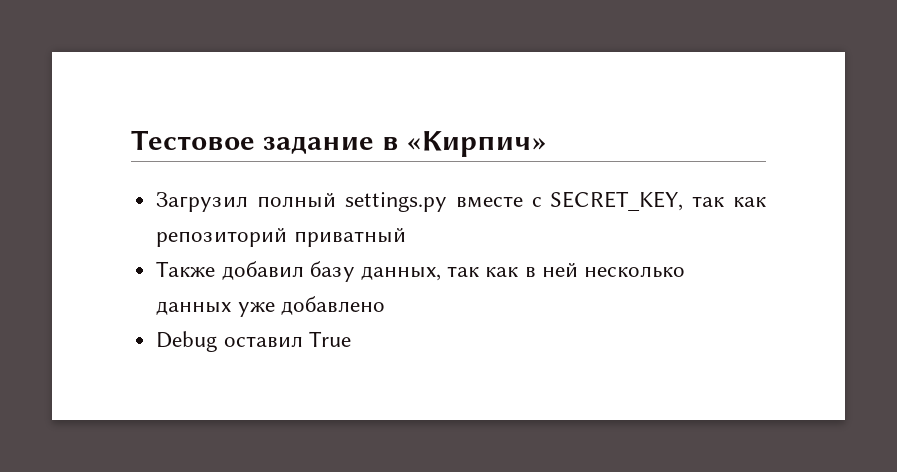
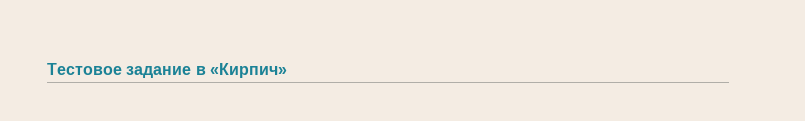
- Загрузил полный settings.py вместе с SECRET_KEY, так как репозиторий приватный
- Также добавил базу данных, так как в ней несколько данных уже добавлено
- Debug оставил True

